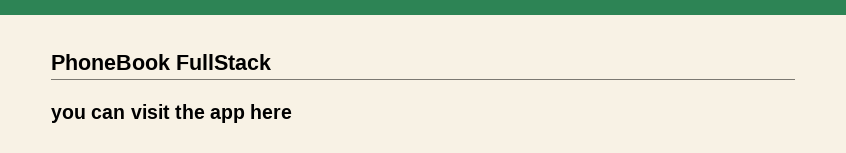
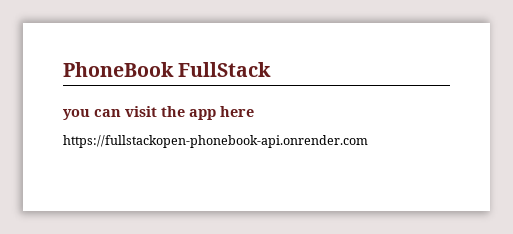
+ https://fullstackopen-phonebook-api.onrender.com

